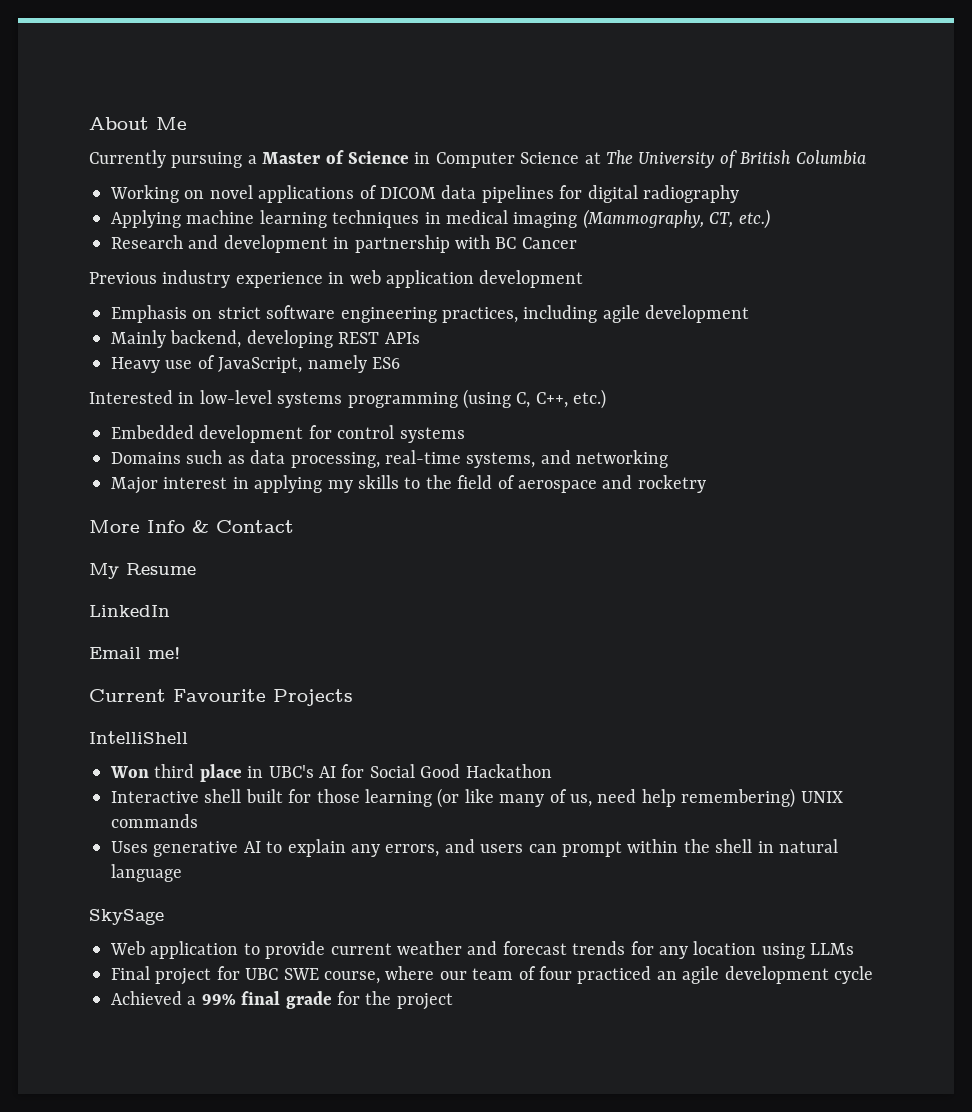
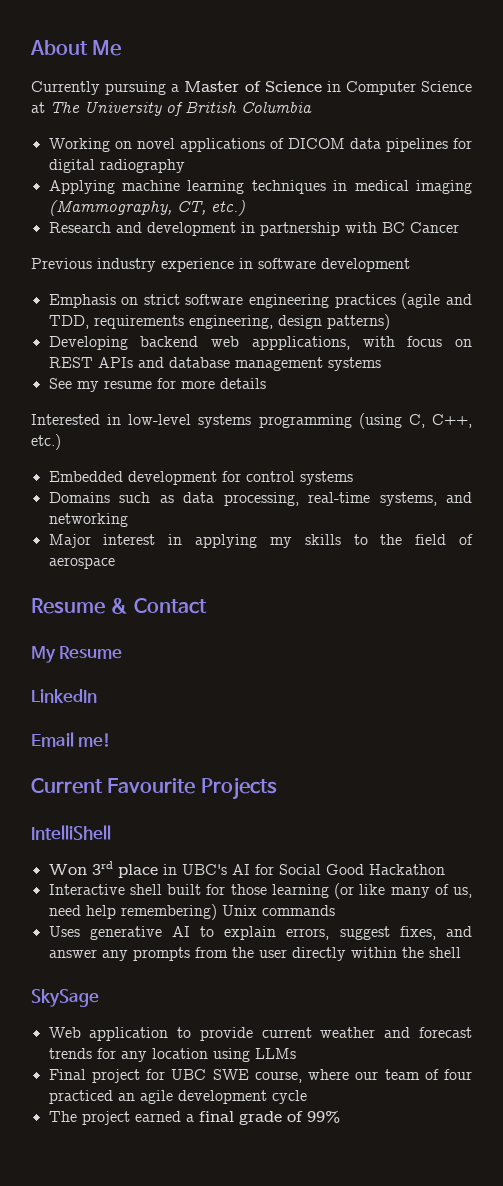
- Previous industry experience in web application development
+ Previous industry experience in software development
- Emphasis on strict software engineering practices, including agile development
- Mainly backend, developing REST APIs
- Heavy use of JavaScript, namely ES6
+ Emphasis on strict software engineering practices (agile and TDD, requirements engineering, design patterns)
+ Developing backend web appplications, with focus on REST APIs and database management systems
+ See my resume for more details
- Major interest in applying my skills to the field of aerospace and rocketry
- More Info & Contact
+ Major interest in applying my skills to the field of aerospace
+ Resume & Contact
- Won third place in UBC's AI for Social Good Hackathon
+ Won 3rd place in UBC's AI for Social Good Hackathon
- Interactive shell built for those learning (or like many of us, need help remembering) UNIX commands
+ Interactive shell built for those learning (or like many of us, need help remembering) Unix commands
- Uses generative AI to explain any errors, and users can prompt within the shell in natural language
+ Uses generative AI to explain errors, suggest fixes, and answer any prompts from the user directly within the shell
- Achieved a 99% final grade for the project
+ The project earned a final grade of 99%

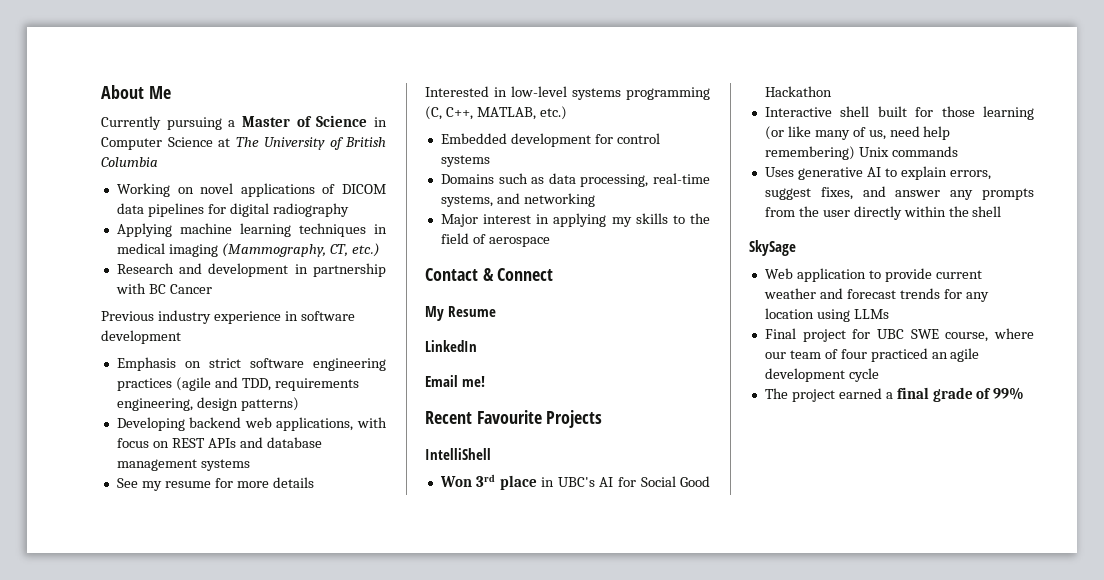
- Developing backend web appplications, with focus on REST APIs and database management systems
+ Developing backend web applications, with focus on REST APIs and database management systems
- Interested in low-level systems programming (using C, C++, etc.)
+ Interested in low-level systems programming (C, C++, MATLAB, etc.)
- Resume & Contact
+ Contact & Connect
- Current Favourite Projects
+ Recent Favourite Projects

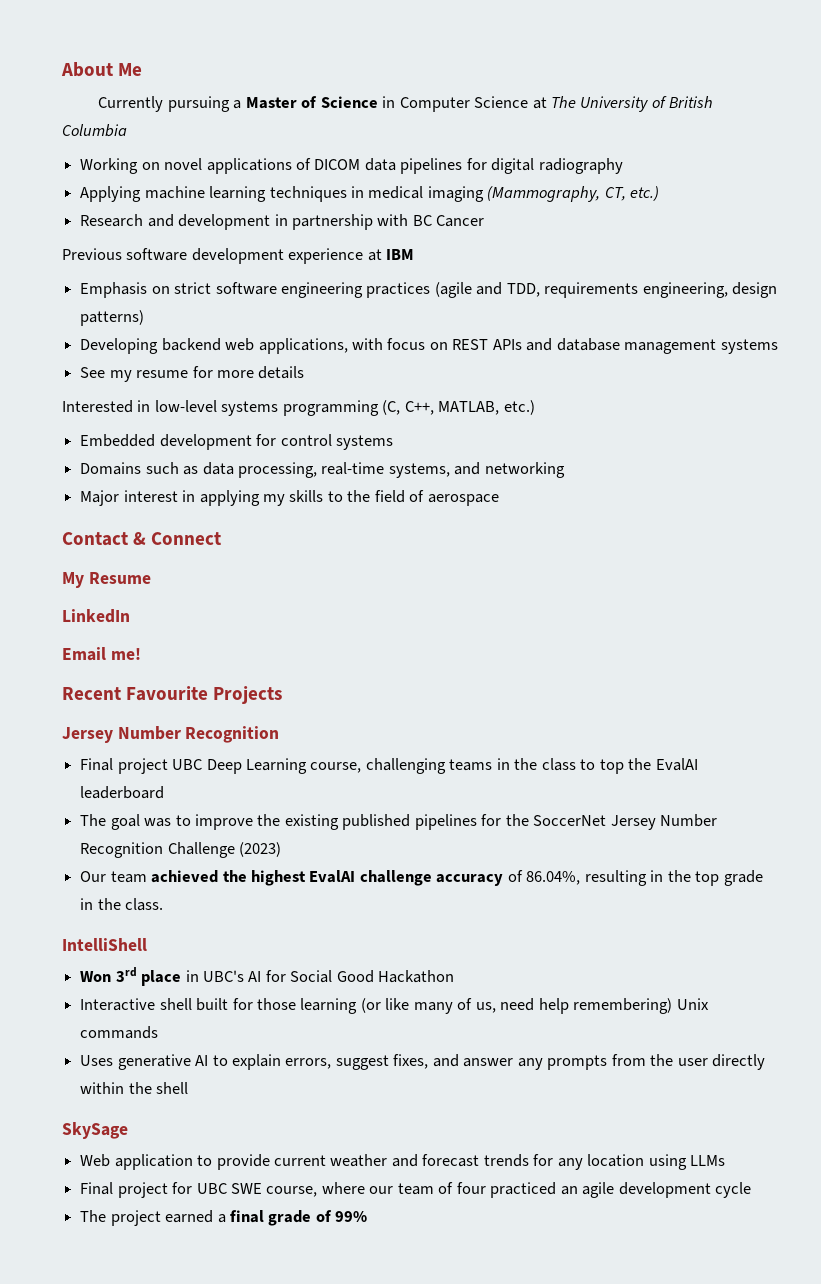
- Previous industry experience in software development
+ Previous software development experience at IBM
  Recent Favourite Projects
+ Jersey Number Recognition
+ Final project UBC Deep Learning course, challenging teams in the class to top the EvalAI leaderboard
+ The goal was to improve the existing published pipelines for the SoccerNet Jersey Number Recognition Challenge (2023)
+ Our team achieved the highest EvalAI challenge accuracy of 86.04%, resulting in the top grade in the class.

